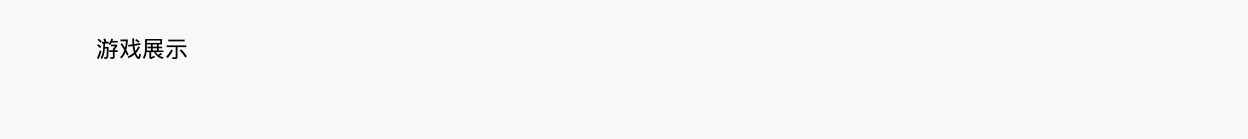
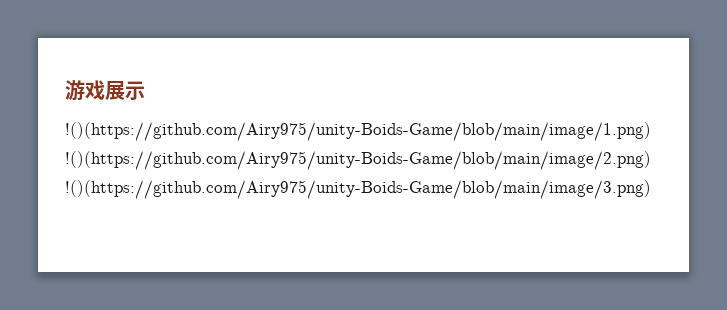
+ !()(https://github.com/Airy975/unity-Boids-Game/blob/main/image/1.png) !()(https://github.com/Airy975/unity-Boids-Game/blob/main/image/2.png) !()(https://github.com/Airy975/unity-Boids-Game/blob/main/image/3.png)

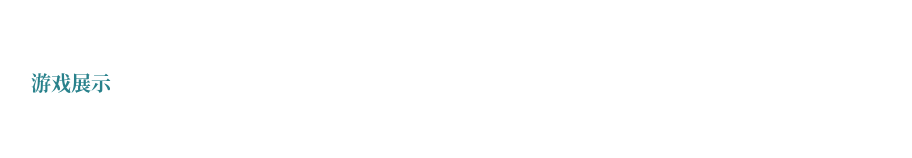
- !()(https://github.com/Airy975/unity-Boids-Game/blob/main/image/1.png) !()(https://github.com/Airy975/unity-Boids-Game/blob/main/image/2.png) !()(https://github.com/Airy975/unity-Boids-Game/blob/main/image/3.png)

